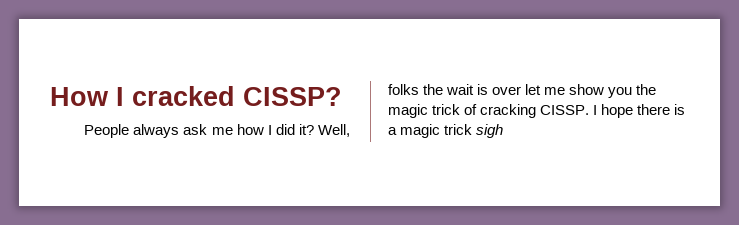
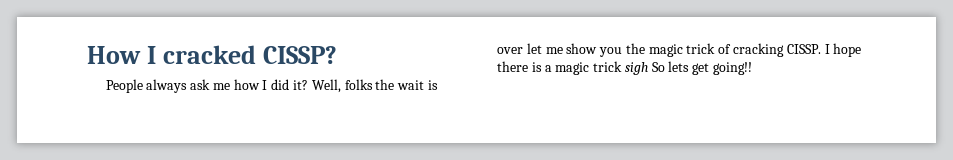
- I hope there is a magic trick sigh
+ I hope there is a magic trick sigh So lets get going!!

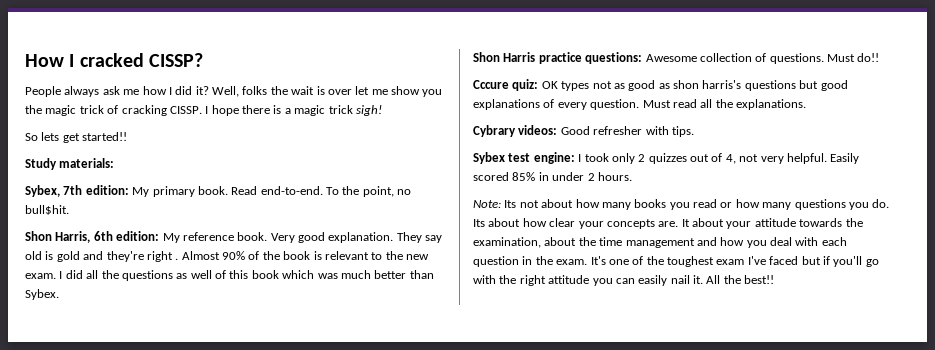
- I hope there is a magic trick sigh So lets get going!!
+ I hope there is a magic trick sigh!
+ So lets get started!!
+ Study materials:
+ Sybex, 7th edition: My primary book. Read end-to-end. To the point, no bull$hit.
+ Shon Harris, 6th edition: My reference book. Very good explanation. They say old is gold and they're right . Almost 90% of the book is relevant to the new exam. I did all the questions as well of this book which was much better than Sybex.
+ Shon Harris practice questions: Awesome collection of questions. Must do!!
+ Cccure quiz: OK types not as good as shon harris's questions but good explanations of every question. Must read all the explanations.
+ Cybrary videos: Good refresher with tips.
+ Sybex test engine: I took only 2 quizzes out of 4, not very helpful. Easily scored 85% in under 2 hours.
+ Note: Its not about how many books you read or how many questions you do. Its about how clear your concepts are. It about your attitude towards the examination, about the time management and how you deal with each question in the exam. It's one of the toughest exam I've faced but if you'll go with the right attitude you can easily nail it. All the best!!

